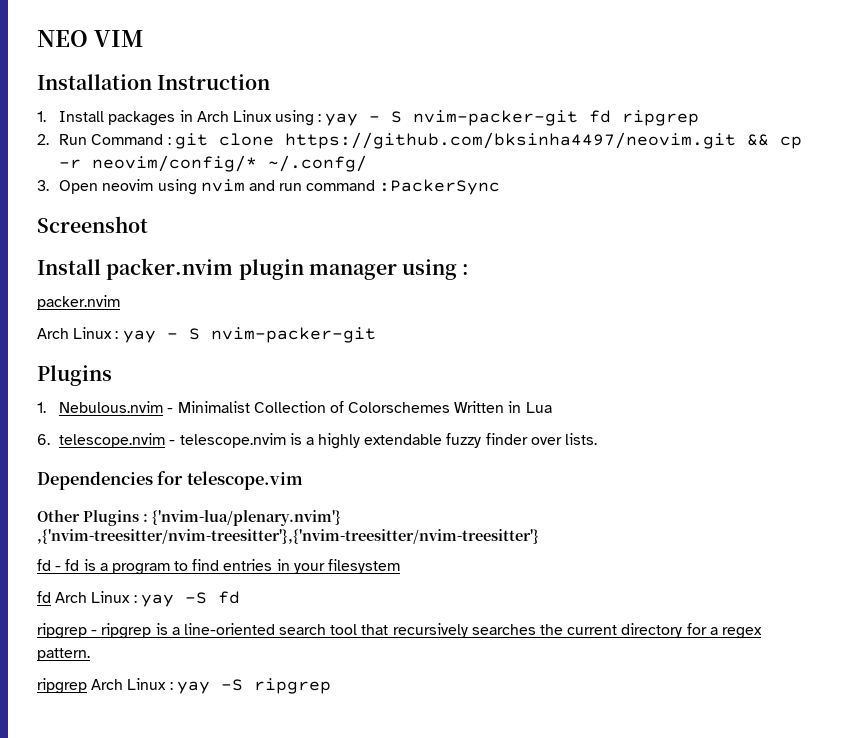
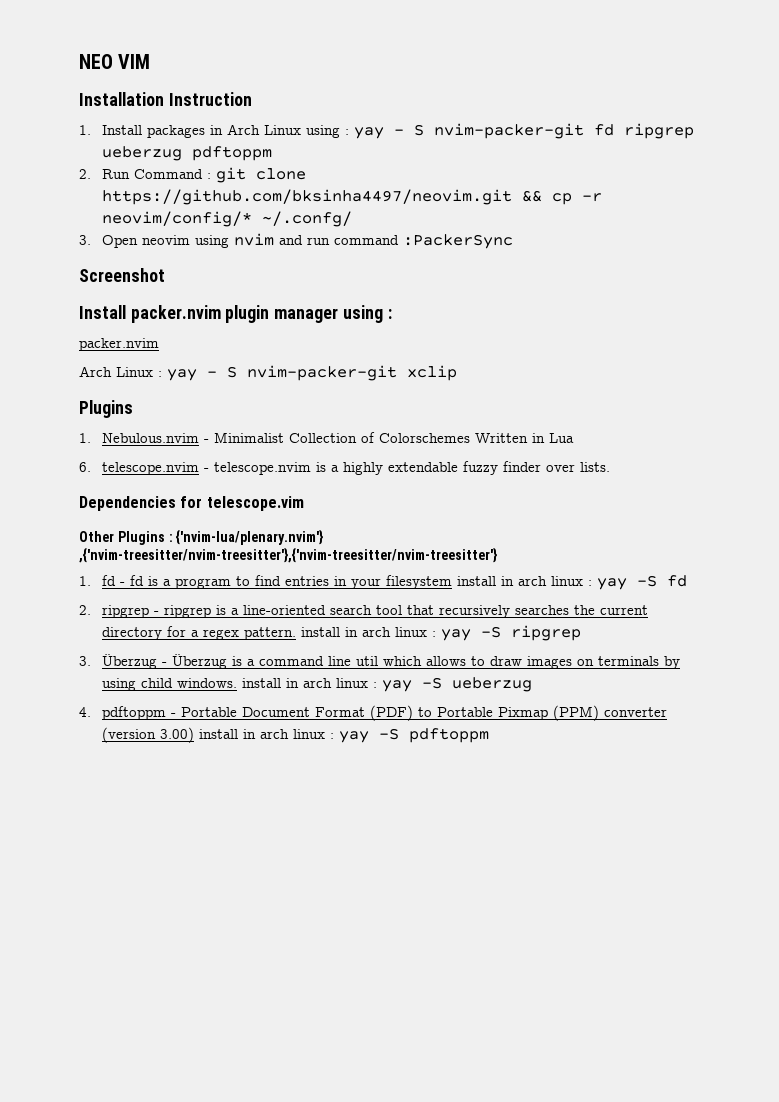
- 1. Install packages in Arch Linux using : yay - S nvim-packer-git fd ripgrep
+ 1. Install packages in Arch Linux using : yay - S nvim-packer-git fd ripgrep ueberzug pdftoppm
- Arch Linux : yay - S nvim-packer-git
+ Arch Linux : yay - S nvim-packer-git xclip
- fd - fd is a program to find entries in your filesystem
- fd Arch Linux : yay -S fd
+ 1. fd - fd is a program to find entries in your filesystem install in arch linux : yay -S fd
- ripgrep - ripgrep is a line-oriented search tool that recursively searches the current directory for a regex pattern.
- ripgrep Arch Linux : yay -S ripgrep
+ 2. ripgrep - ripgrep is a line-oriented search tool that recursively searches the current directory for a regex pattern. install in arch linux : yay -S ripgrep
+ 3. Überzug - Überzug is a command line util which allows to draw images on terminals by using child windows. install in arch linux : yay -S ueberzug
+ 4. pdftoppm - Portable Document Format (PDF) to Portable Pixmap (PPM) converter (version 3.00) install in arch linux : yay -S pdftoppm

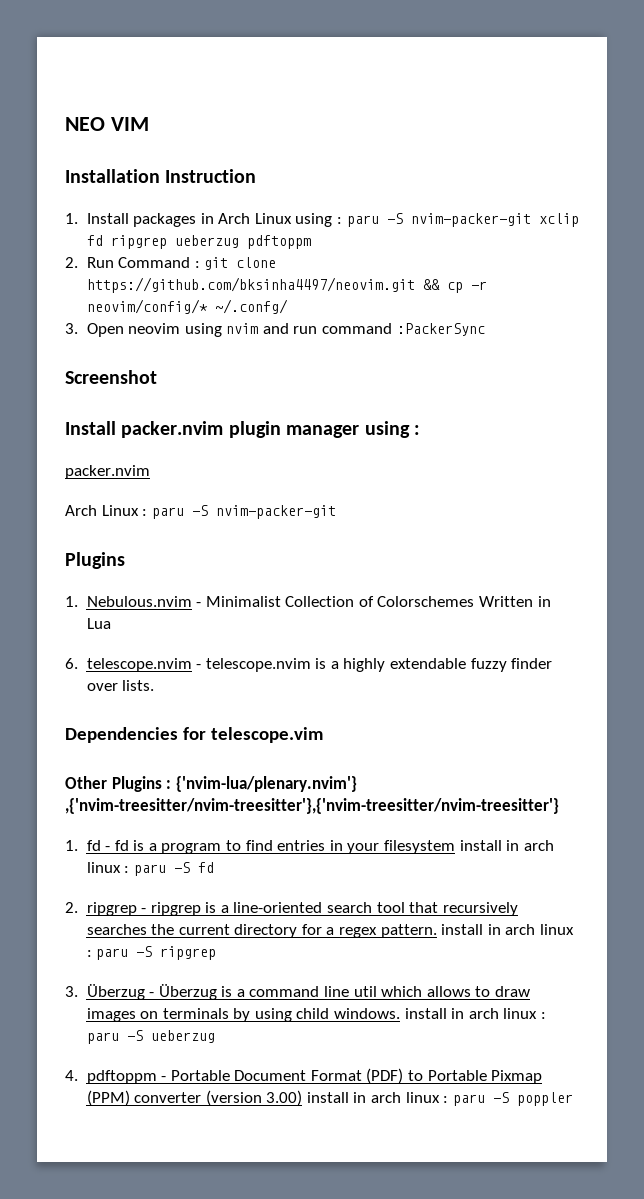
- 1. Install packages in Arch Linux using : yay - S nvim-packer-git fd ripgrep ueberzug pdftoppm
+ 1. Install packages in Arch Linux using : paru -S nvim-packer-git xclip fd ripgrep ueberzug pdftoppm
- Arch Linux : yay - S nvim-packer-git xclip
+ Arch Linux : paru -S nvim-packer-git
- 1. fd - fd is a program to find entries in your filesystem install in arch linux : yay -S fd
+ 1. fd - fd is a program to find entries in your filesystem install in arch linux : paru -S fd
- 2. ripgrep - ripgrep is a line-oriented search tool that recursively searches the current directory for a regex pattern. install in arch linux : yay -S ripgrep
+ 2. ripgrep - ripgrep is a line-oriented search tool that recursively searches the current directory for a regex pattern. install in arch linux : paru -S ripgrep
- 3. Überzug - Überzug is a command line util which allows to draw images on terminals by using child windows. install in arch linux : yay -S ueberzug
+ 3. Überzug - Überzug is a command line util which allows to draw images on terminals by using child windows. install in arch linux : paru -S ueberzug
- 4. pdftoppm - Portable Document Format (PDF) to Portable Pixmap (PPM) converter (version 3.00) install in arch linux : yay -S pdftoppm
+ 4. pdftoppm - Portable Document Format (PDF) to Portable Pixmap (PPM) converter (version 3.00) install in arch linux : paru -S poppler

